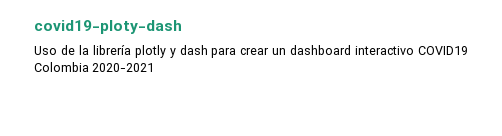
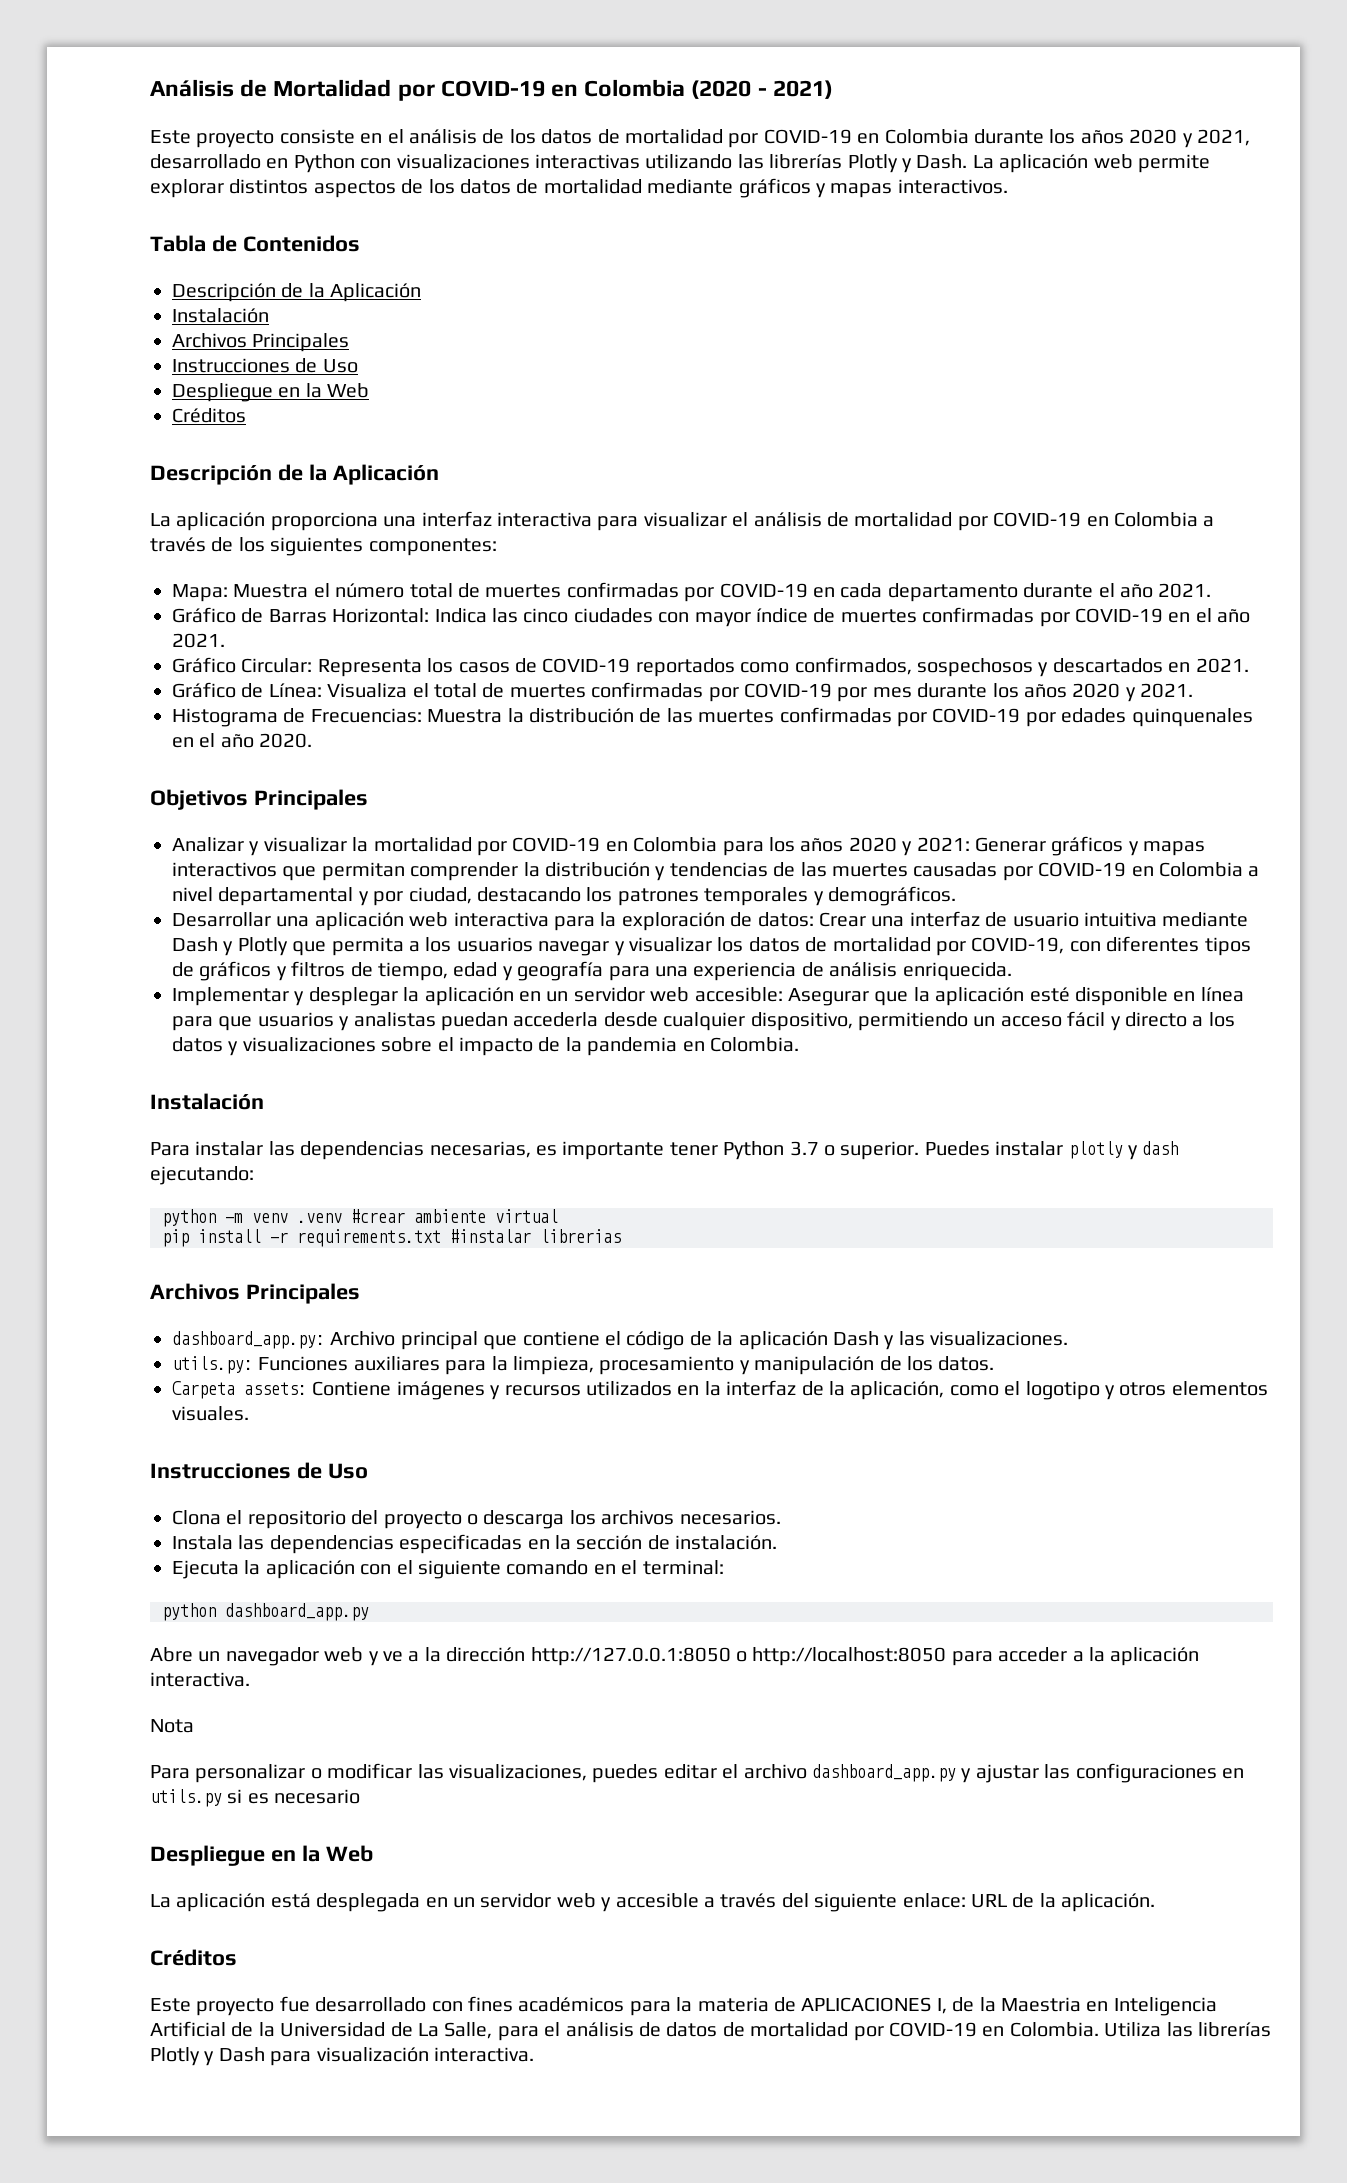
- covid19-ploty-dash
- Uso de la librería plotly y dash para crear un dashboard interactivo COVID19 Colombia 2020-2021
+ Análisis de Mortalidad por COVID-19 en Colombia (2020 - 2021)
+ Este proyecto consiste en el análisis de los datos de mortalidad por COVID-19 en Colombia durante los años 2020 y 2021, desarrollado en Python con visualizaciones interactivas utilizando las librerías Plotly y Dash. La aplicación web permite explorar distintos aspectos de los datos de mortalidad mediante gráficos y mapas interactivos.
+ Tabla de Contenidos
+ Descripción de la Aplicación
+ Instalación
+ Archivos Principales
+ Instrucciones de Uso
+ Despliegue en la Web
+ Créditos
+ Descripción de la Aplicación
+ La aplicación proporciona una interfaz interactiva para visualizar el análisis de mortalidad por COVID-19 en Colombia a través de los siguientes componentes:
+ Mapa: Muestra el número total de muertes confirmadas por COVID-19 en cada departamento durante el año 2021.
+ Gráfico de Barras Horizontal: Indica las cinco ciudades con mayor índice de muertes confirmadas por COVID-19 en el año 2021.
+ Gráfico Circular: Representa los casos de COVID-19 reportados como confirmados, sospechosos y descartados en 2021.
+ Gráfico de Línea: Visualiza el total de muertes confirmadas por COVID-19 por mes durante los años 2020 y 2021.
+ Histograma de Frecuencias: Muestra la distribución de las muertes confirmadas por COVID-19 por edades quinquenales en el año 2020.
+ Objetivos Principales
+ Analizar y visualizar la mortalidad por COVID-19 en Colombia para los años 2020 y 2021: Generar gráficos y mapas interactivos que permitan comprender la distribución y tendencias de las muertes causadas por COVID-19 en Colombia a nivel departamental y por ciudad, destacando los patrones temporales y demográficos.
+ Desarrollar una aplicación web interactiva para la exploración de datos: Crear una interfaz de usuario intuitiva mediante Dash y Plotly que permita a los usuarios navegar y visualizar los datos de mortalidad por COVID-19, con diferentes tipos de gráficos y filtros de tiempo, edad y geografía para una experiencia de análisis enriquecida.
+ Implementar y desplegar la aplicación en un servidor web accesible: Asegurar que la aplicación esté disponible en línea para que usuarios y analistas puedan accederla desde cualquier dispositivo, permitiendo un acceso fácil y directo a los datos y visualizaciones sobre el impacto de la pandemia en Colombia.
+ Instalación
+ Para instalar las dependencias necesarias, es importante tener Python 3.7 o superior. Puedes instalar plotly y dash ejecutando:
+ python -m venv .venv #crear ambiente virtual
+ pip install -r requirements.txt #instalar librerias
+ Archivos Principales
+ dashboard_app.py: Archivo principal que contiene el código de la aplicación Dash y las visualizaciones.
+ utils.py: Funciones auxiliares para la limpieza, procesamiento y manipulación de los datos.
+ Carpeta assets: Contiene imágenes y recursos utilizados en la interfaz de la aplicación, como el logotipo y otros elementos visuales.
+ Instrucciones de Uso
+ Clona el repositorio del proyecto o descarga los archivos necesarios.
+ Instala las dependencias especificadas en la sección de instalación.
+ Ejecuta la aplicación con el siguiente comando en el terminal:
+ python dashboard_app.py
+ Abre un navegador web y ve a la dirección http://127.0.0.1:8050 o http://localhost:8050 para acceder a la aplicación interactiva.
+ Nota
+ Para personalizar o modificar las visualizaciones, puedes editar el archivo dashboard_app.py y ajustar las configuraciones en utils.py si es necesario
+ Despliegue en la Web
+ La aplicación está desplegada en un servidor web y accesible a través del siguiente enlace: URL de la aplicación.
+ Créditos
+ Este proyecto fue desarrollado con fines académicos para la materia de APLICACIONES I, de la Maestria en Inteligencia Artificial de la Universidad de La Salle, para el análisis de datos de mortalidad por COVID-19 en Colombia. Utiliza las librerías Plotly y Dash para visualización interactiva.

